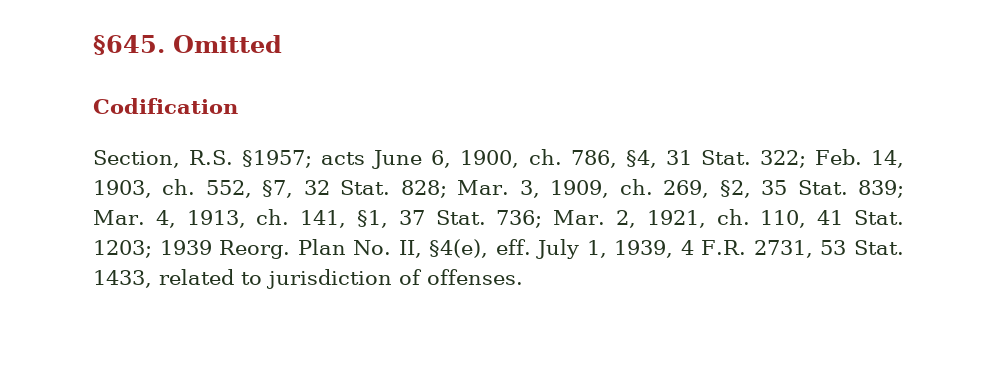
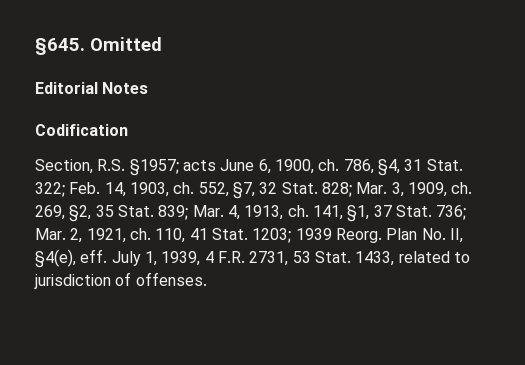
+ Editorial Notes

